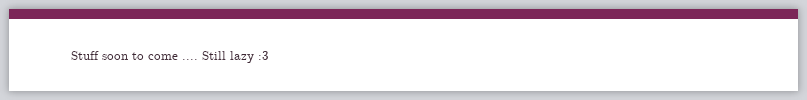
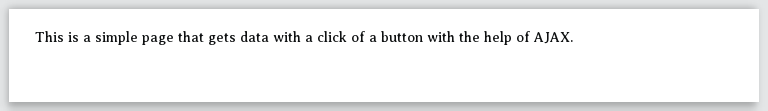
- Stuff soon to come .... Still lazy :3
+ This is a simple page that gets data with a click of a button with the help of AJAX.

